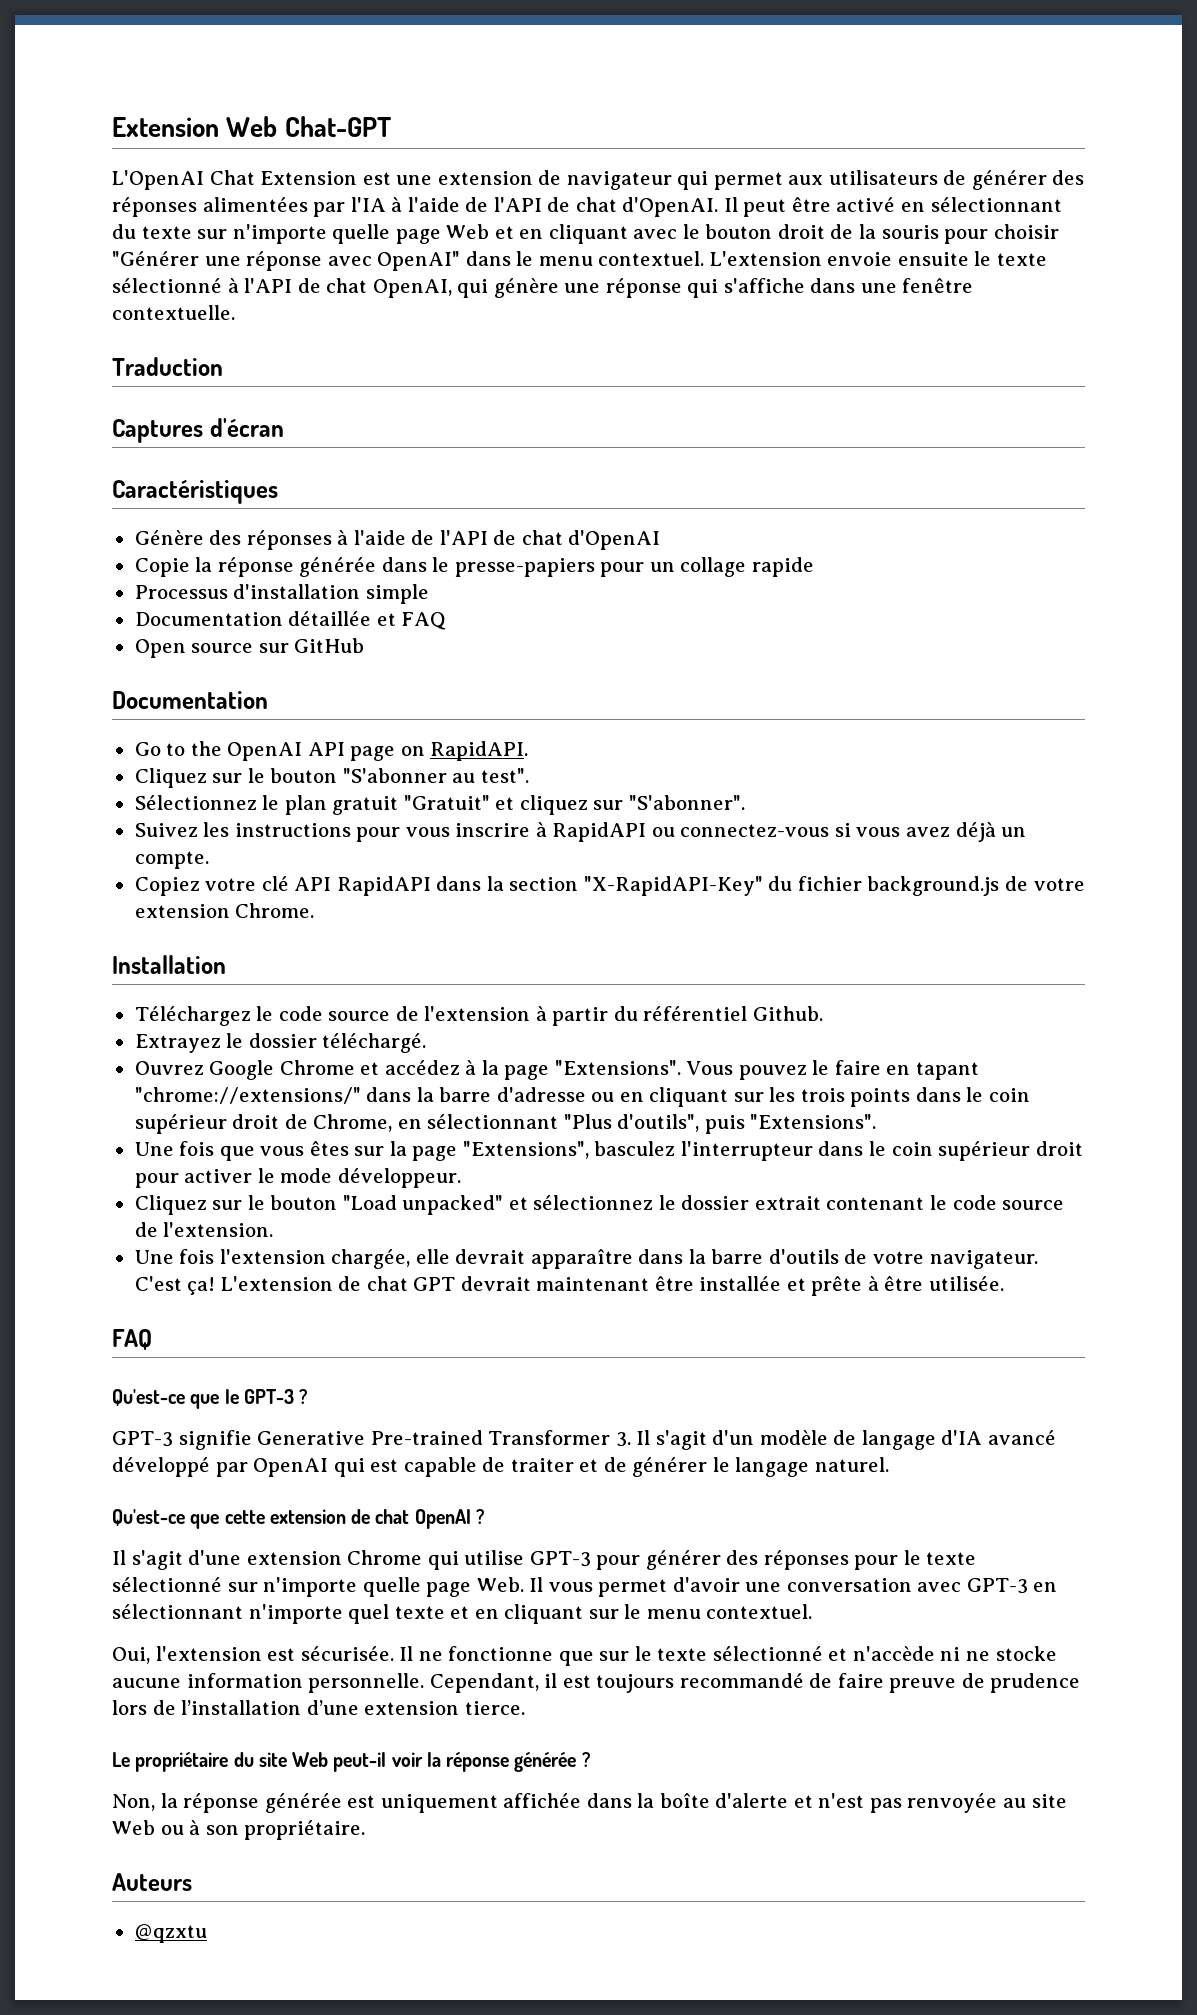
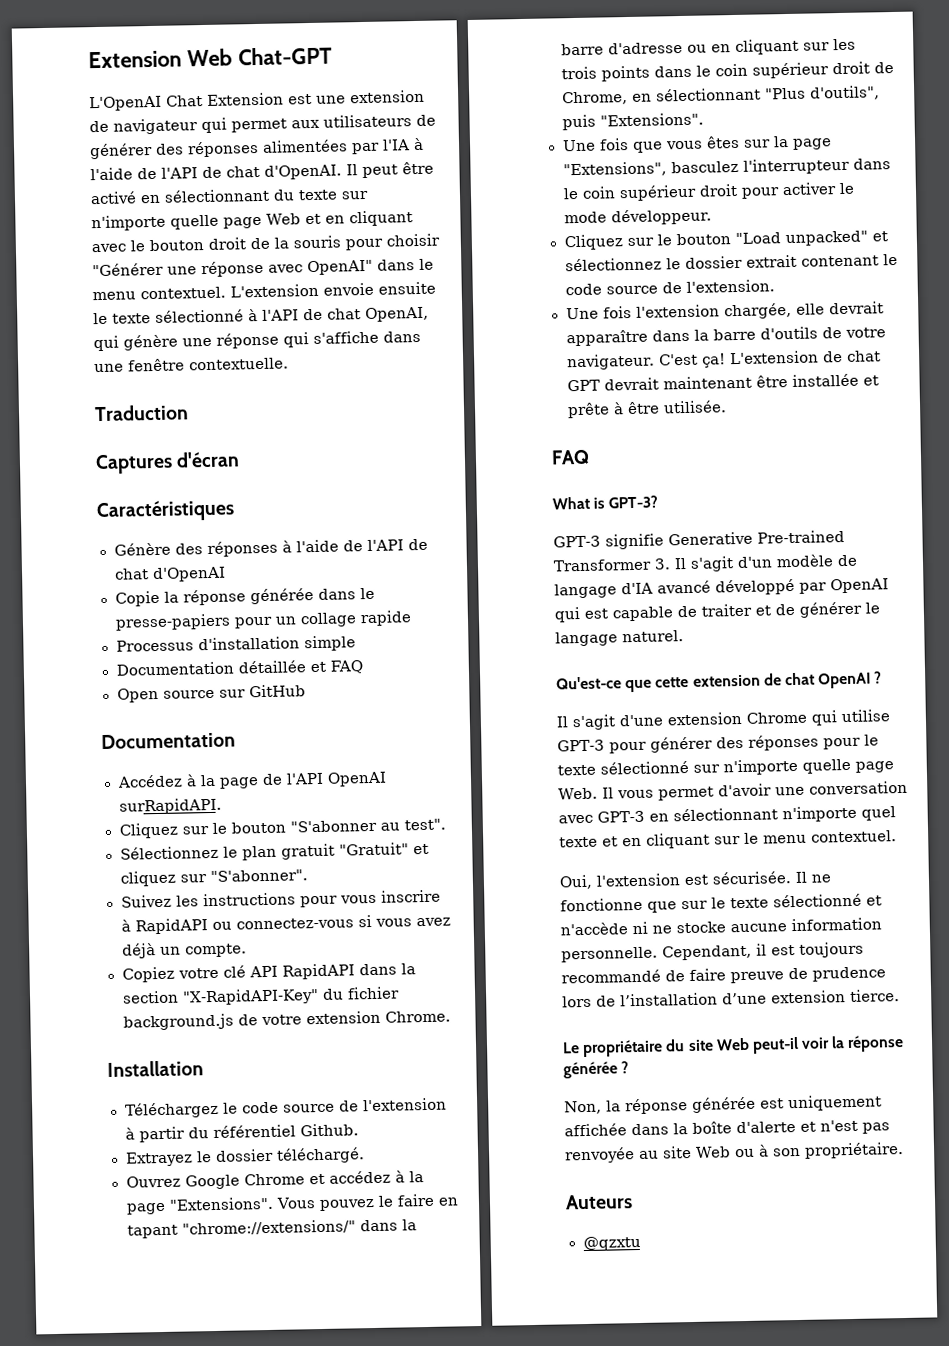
- Go to the OpenAI API page on RapidAPI.
+ Accédez à la page de l'API OpenAI surRapidAPI.
- Qu'est-ce que le GPT-3 ?
+ What is GPT-3?

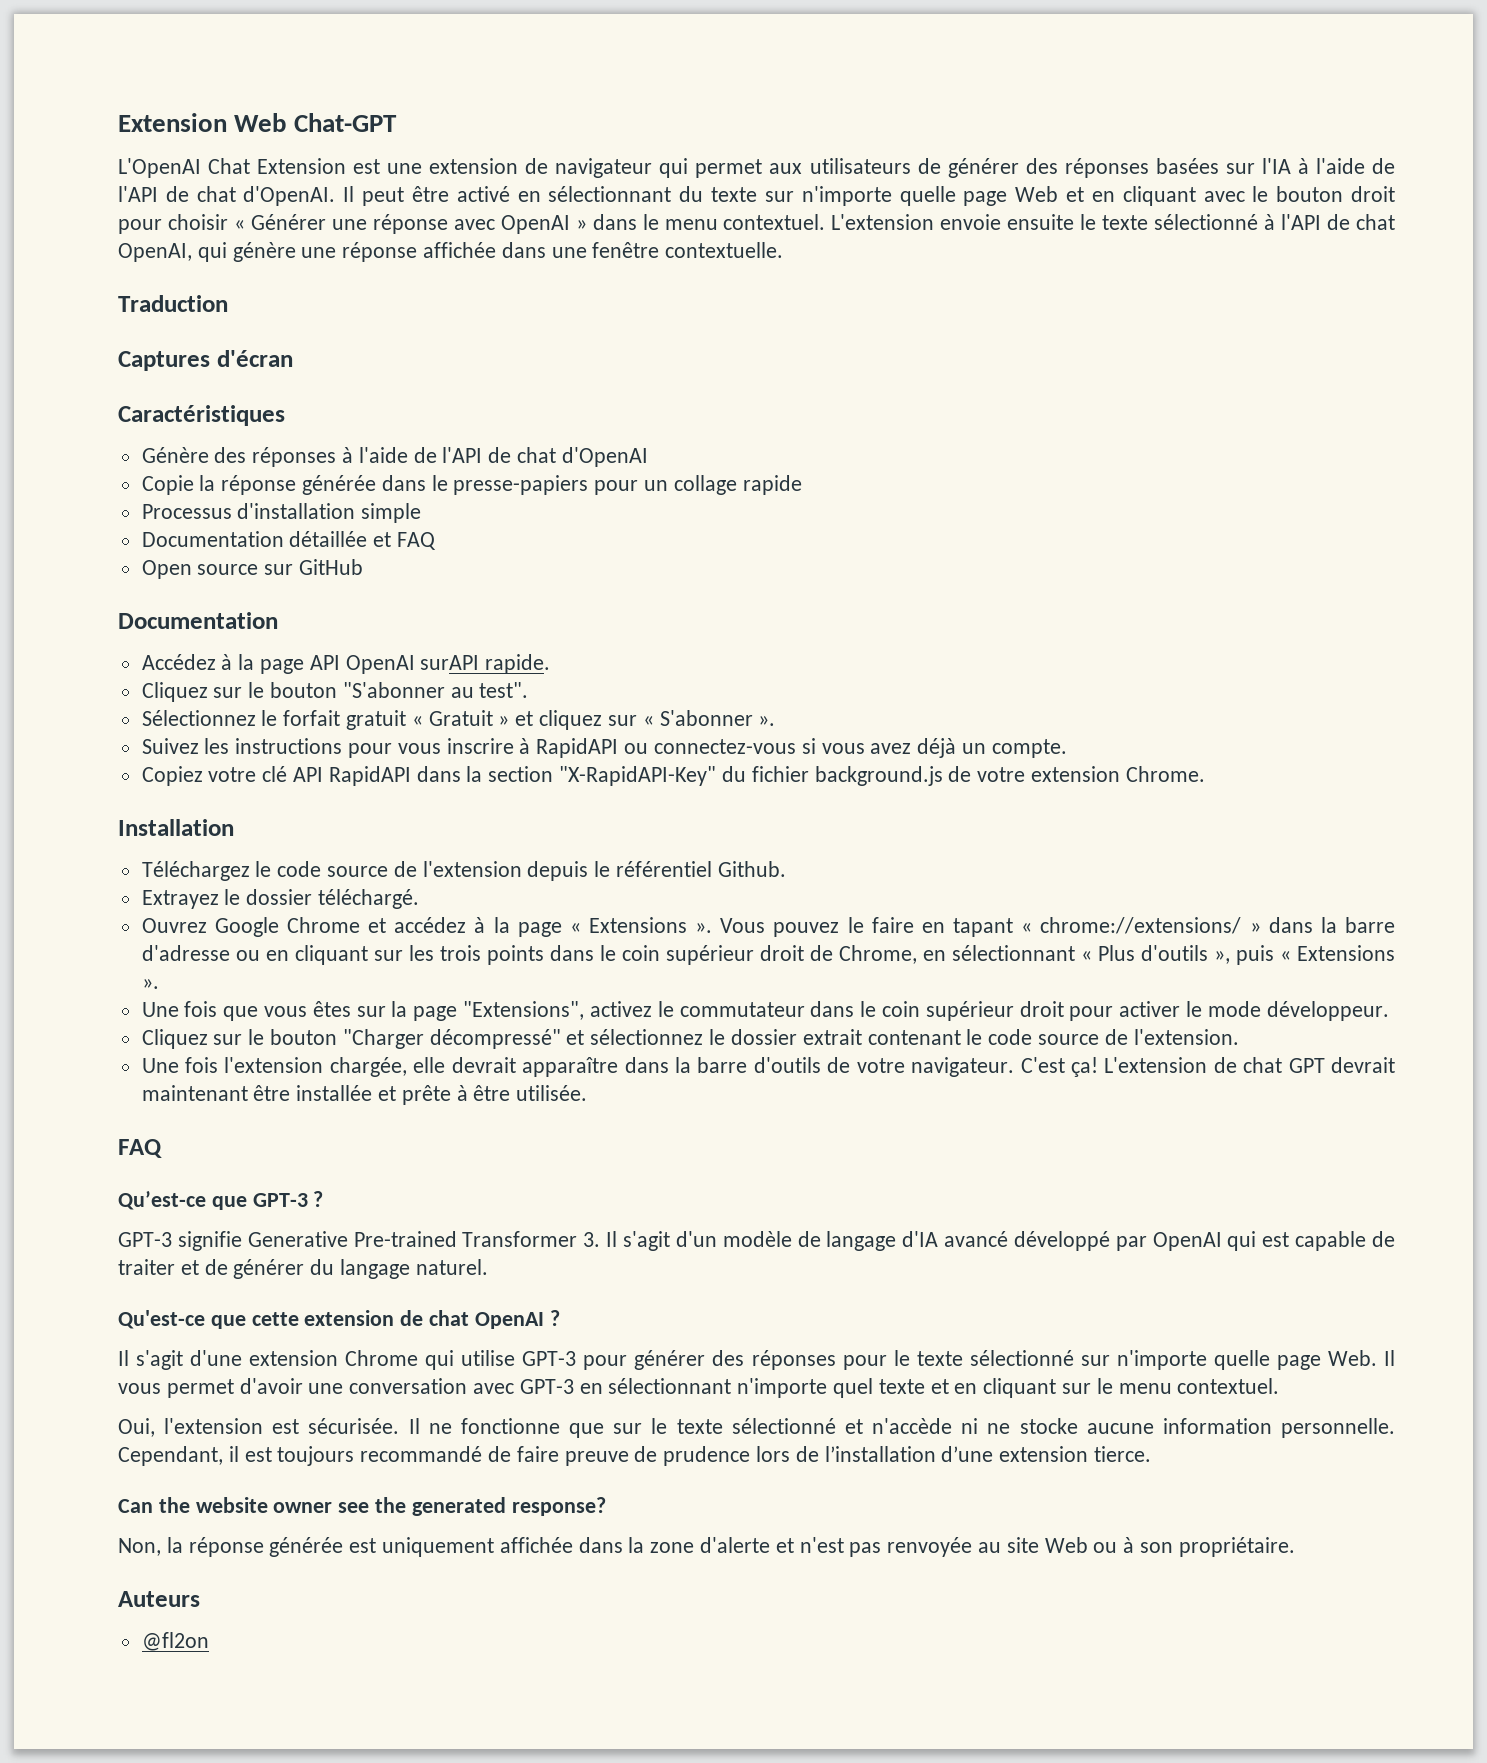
- L'OpenAI Chat Extension est une extension de navigateur qui permet aux utilisateurs de générer des réponses alimentées par l'IA à l'aide de l'API de chat d'OpenAI.
+ L'OpenAI Chat Extension est une extension de navigateur qui permet aux utilisateurs de générer des réponses basées sur l'IA à l'aide de l'API de chat d'OpenAI.
- Il peut être activé en sélectionnant du texte sur n'importe quelle page Web et en cliquant avec le bouton droit de la souris pour choisir "Générer une réponse avec OpenAI" dans le menu contextuel.
+ Il peut être activé en sélectionnant du texte sur n'importe quelle page Web et en cliquant avec le bouton droit pour choisir « Générer une réponse avec OpenAI » dans le menu contextuel.
- L'extension envoie ensuite le texte sélectionné à l'API de chat OpenAI, qui génère une réponse qui s'affiche dans une fenêtre contextuelle.
+ L'extension envoie ensuite le texte sélectionné à l'API de chat OpenAI, qui génère une réponse affichée dans une fenêtre contextuelle.
- Accédez à la page de l'API OpenAI surRapidAPI.
+ Accédez à la page API OpenAI surAPI rapide.
- Sélectionnez le plan gratuit "Gratuit" et cliquez sur "S'abonner".
+ Sélectionnez le forfait gratuit « Gratuit » et cliquez sur « S'abonner ».
- Téléchargez le code source de l'extension à partir du référentiel Github.
+ Téléchargez le code source de l'extension depuis le référentiel Github.
- Ouvrez Google Chrome et accédez à la page "Extensions".
+ Ouvrez Google Chrome et accédez à la page « Extensions ».
- Vous pouvez le faire en tapant "chrome://extensions/" dans la barre d'adresse ou en cliquant sur les trois points dans le coin supérieur droit de Chrome, en sélectionnant "Plus d'outils", puis "Extensions".
+ Vous pouvez le faire en tapant « chrome://extensions/ » dans la barre d'adresse ou en cliquant sur les trois points dans le coin supérieur droit de Chrome, en sélectionnant « Plus d'outils », puis « Extensions ».
- Une fois que vous êtes sur la page "Extensions", basculez l'interrupteur dans le coin supérieur droit pour activer le mode développeur.
+ Une fois que vous êtes sur la page "Extensions", activez le commutateur dans le coin supérieur droit pour activer le mode développeur.
- Cliquez sur le bouton "Load unpacked" et sélectionnez le dossier extrait contenant le code source de l'extension.
+ Cliquez sur le bouton "Charger décompressé" et sélectionnez le dossier extrait contenant le code source de l'extension.
- What is GPT-3?
+ Qu’est-ce que GPT-3 ?
- GPT-3 signifie Generative Pre-trained Transformer 3. Il s'agit d'un modèle de langage d'IA avancé développé par OpenAI qui est capable de traiter et de générer le langage naturel.
+ GPT-3 signifie Generative Pre-trained Transformer 3. Il s'agit d'un modèle de langage d'IA avancé développé par OpenAI qui est capable de traiter et de générer du langage naturel.
- Le propriétaire du site Web peut-il voir la réponse générée ?
+ Can the website owner see the generated response?
- Non, la réponse générée est uniquement affichée dans la boîte d'alerte et n'est pas renvoyée au site Web ou à son propriétaire.
+ Non, la réponse générée est uniquement affichée dans la zone d'alerte et n'est pas renvoyée au site Web ou à son propriétaire.
- @qzxtu
+ @fl2on

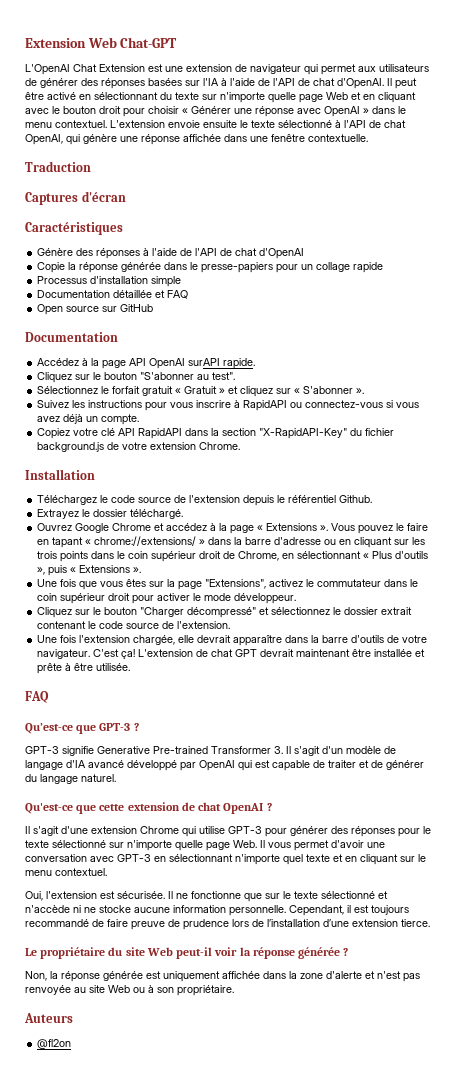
- Can the website owner see the generated response?
+ Le propriétaire du site Web peut-il voir la réponse générée ?

